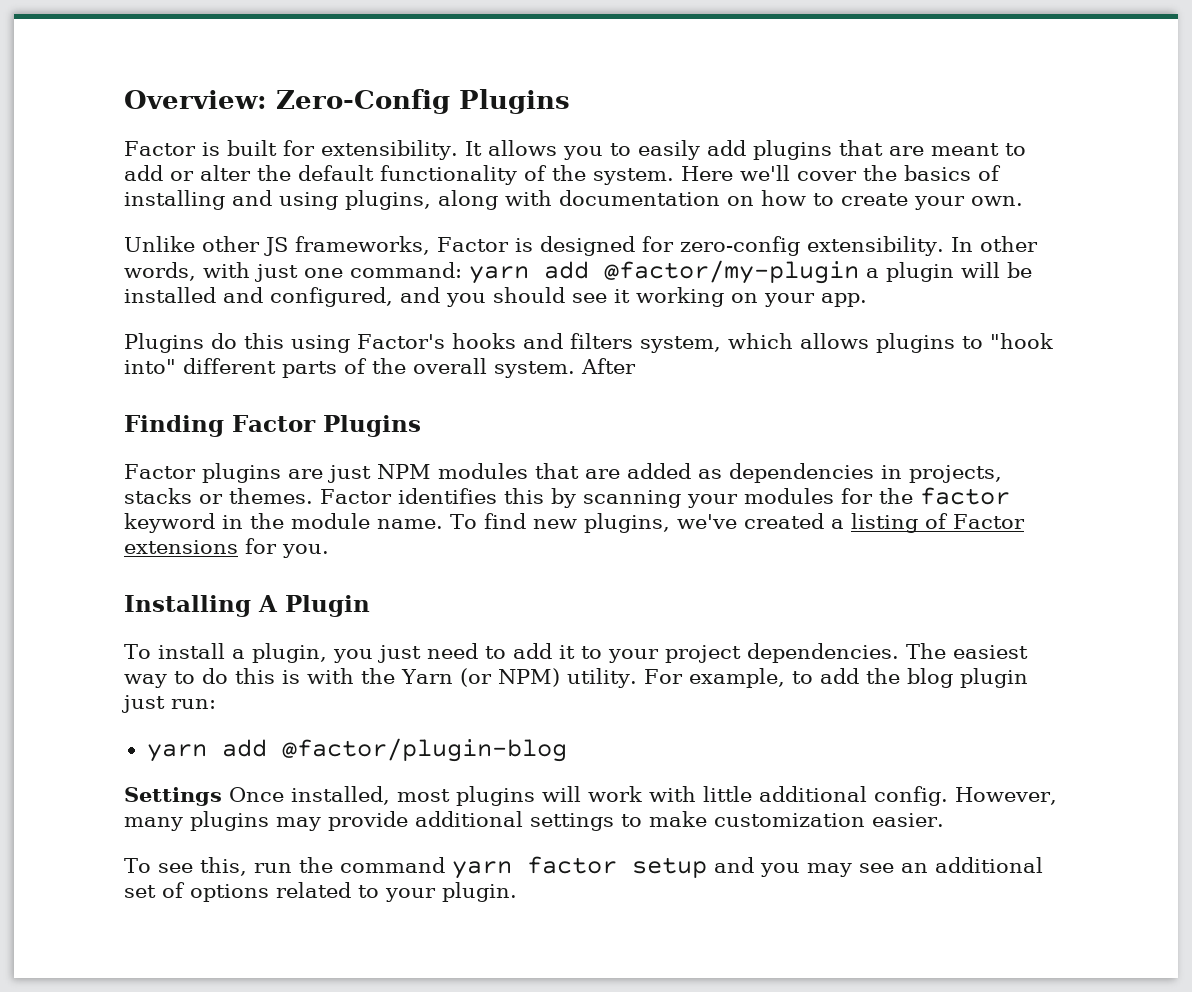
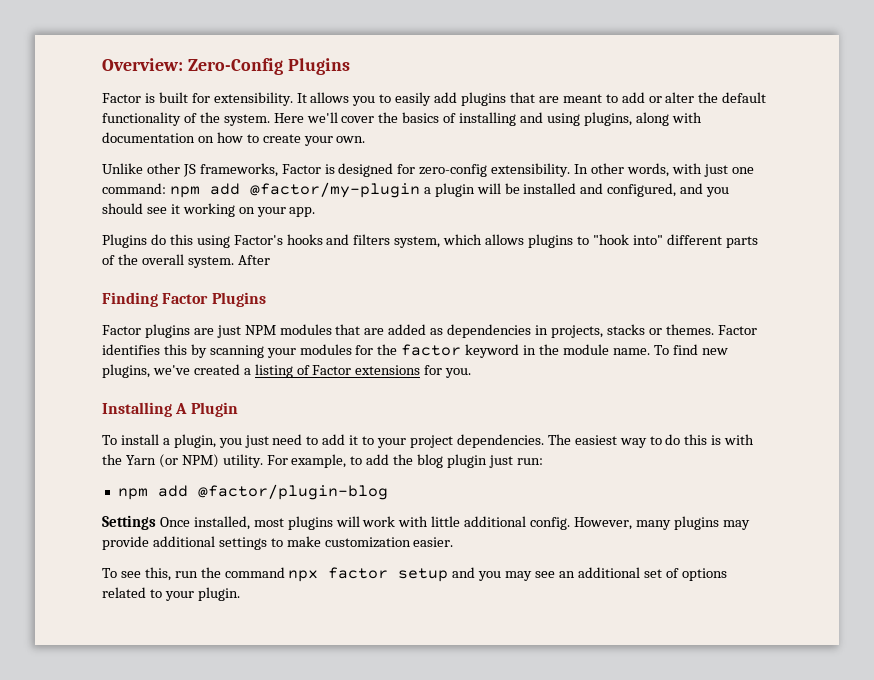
- In other words, with just one command: yarn add @factor/my-plugin a plugin will be installed and configured, and you should see it working on your app.
+ In other words, with just one command: npm add @factor/my-plugin a plugin will be installed and configured, and you should see it working on your app.
- yarn add @factor/plugin-blog
+ npm add @factor/plugin-blog
- To see this, run the command yarn factor setup and you may see an additional set of options related to your plugin.
+ To see this, run the command npx factor setup and you may see an additional set of options related to your plugin.

